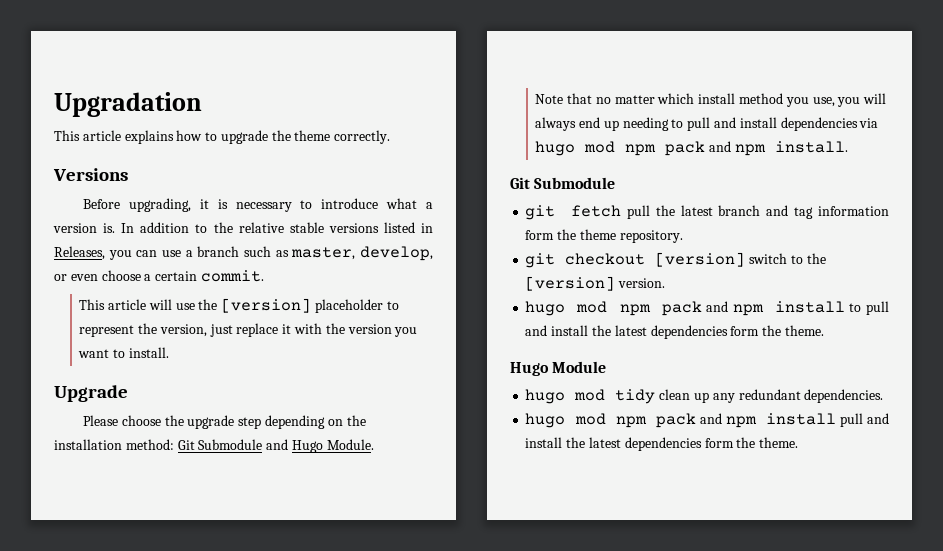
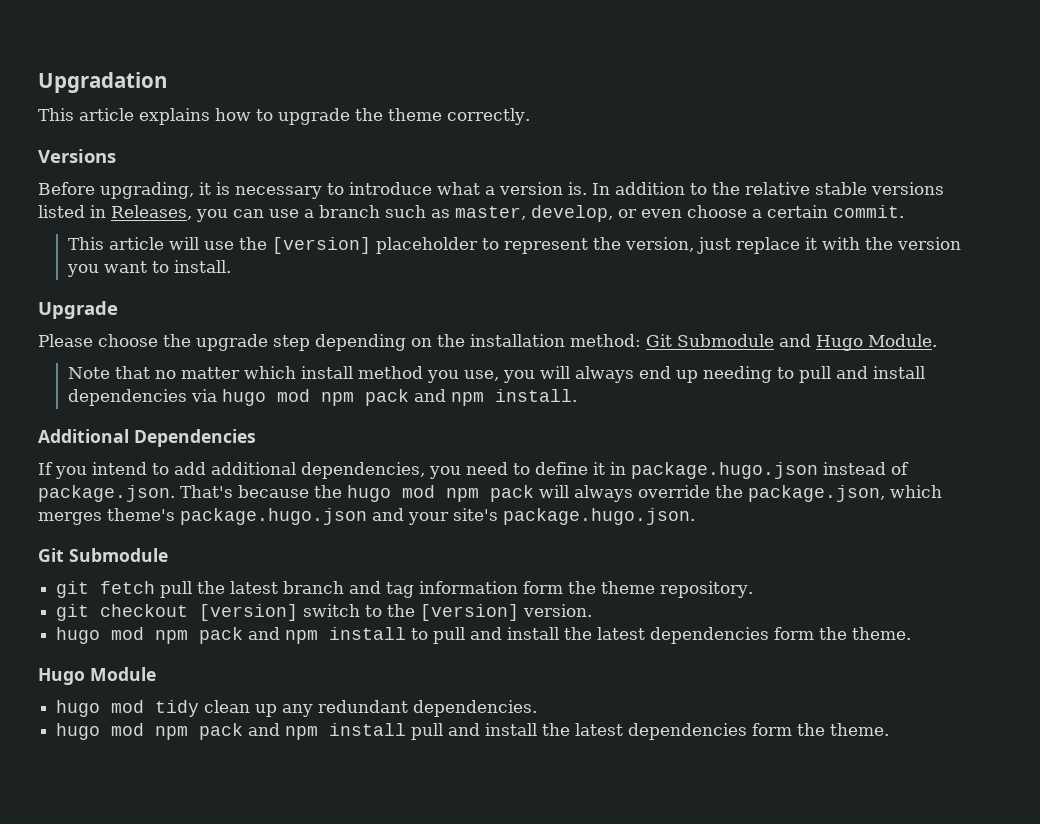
+ Additional Dependencies
+ If you intend to add additional dependencies, you need to define it in package.hugo.json instead of package.json. That's because the hugo mod npm pack will always override the package.json, which merges theme's package.hugo.json and your site's package.hugo.json.

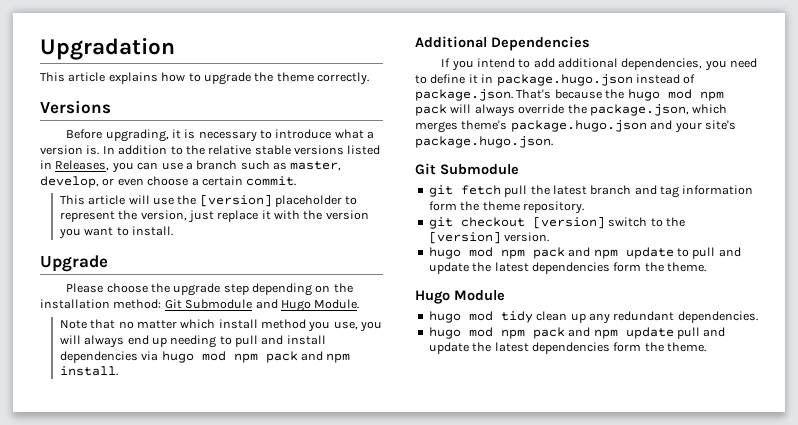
- hugo mod npm pack and npm install to pull and install the latest dependencies form the theme.
+ hugo mod npm pack and npm update to pull and update the latest dependencies form the theme.
- hugo mod npm pack and npm install pull and install the latest dependencies form the theme.
+ hugo mod npm pack and npm update pull and update the latest dependencies form the theme.

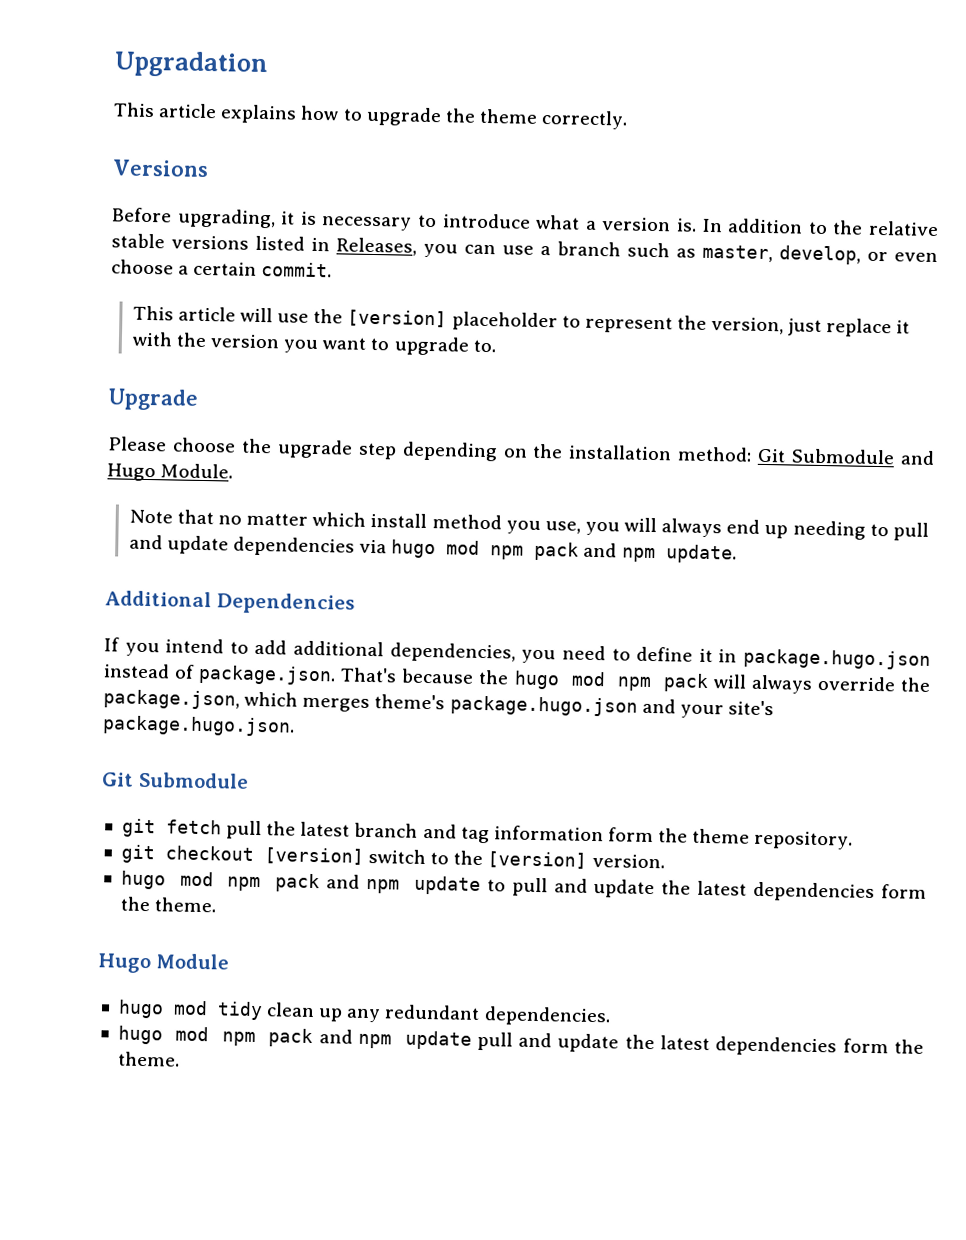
- This article will use the [version] placeholder to represent the version, just replace it with the version you want to install.
+ This article will use the [version] placeholder to represent the version, just replace it with the version you want to upgrade to.
- Note that no matter which install method you use, you will always end up needing to pull and install dependencies via hugo mod npm pack and npm install.
+ Note that no matter which install method you use, you will always end up needing to pull and update dependencies via hugo mod npm pack and npm update.

